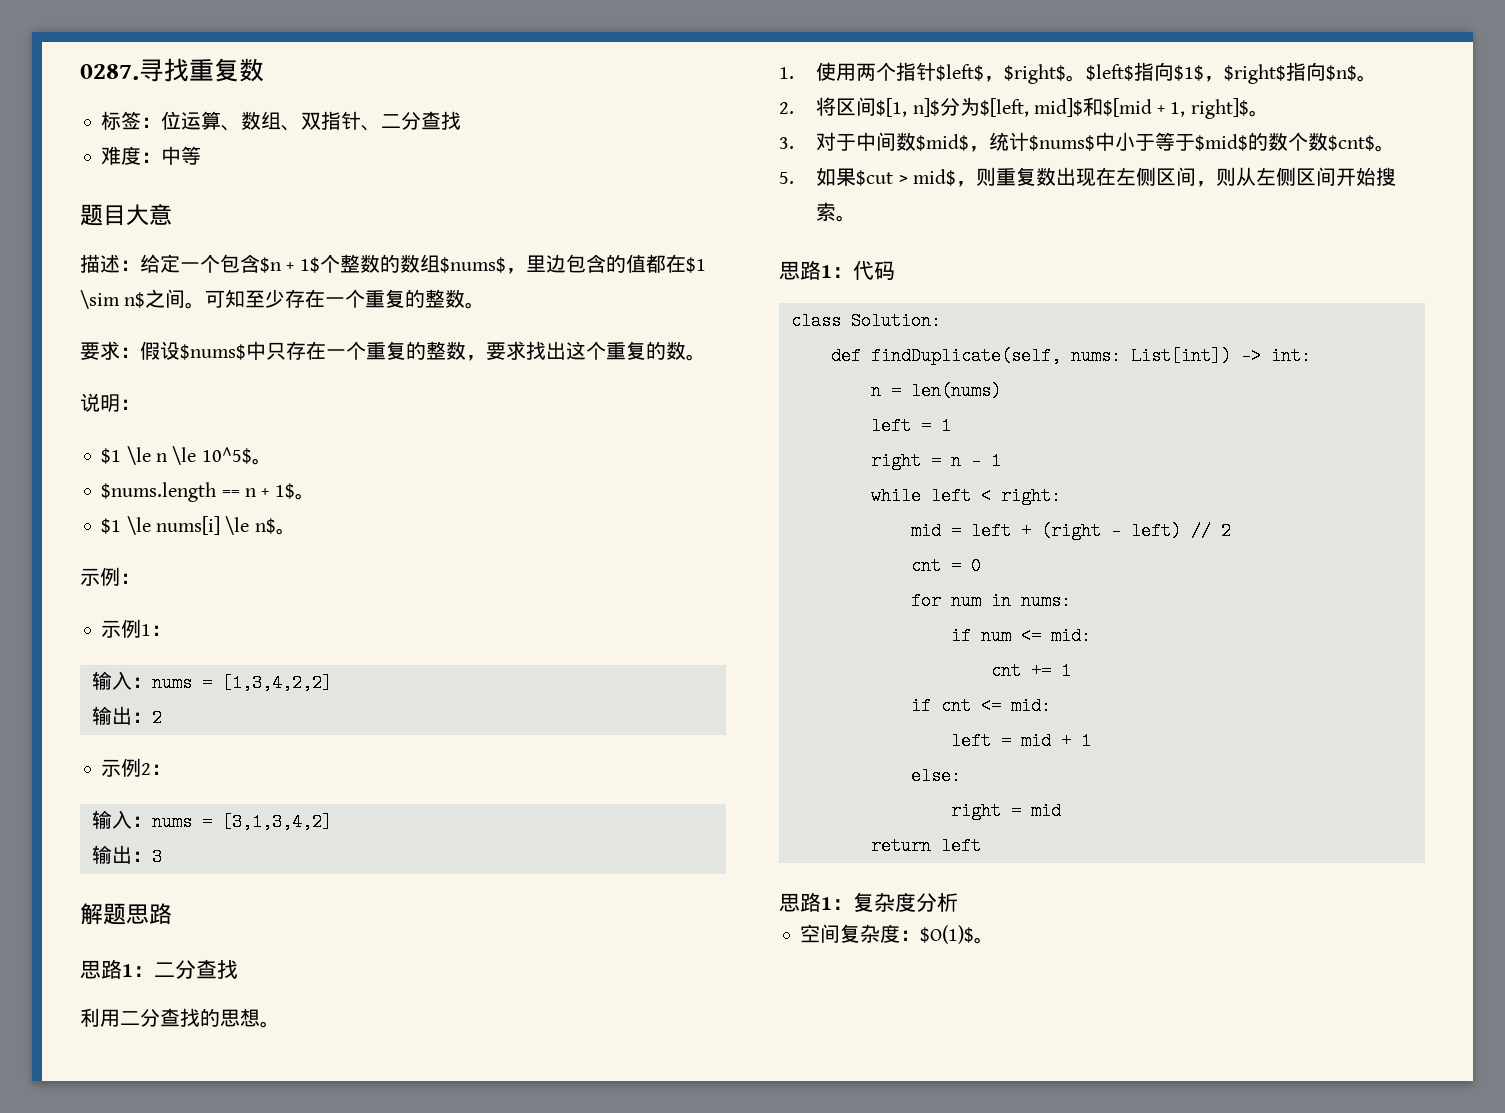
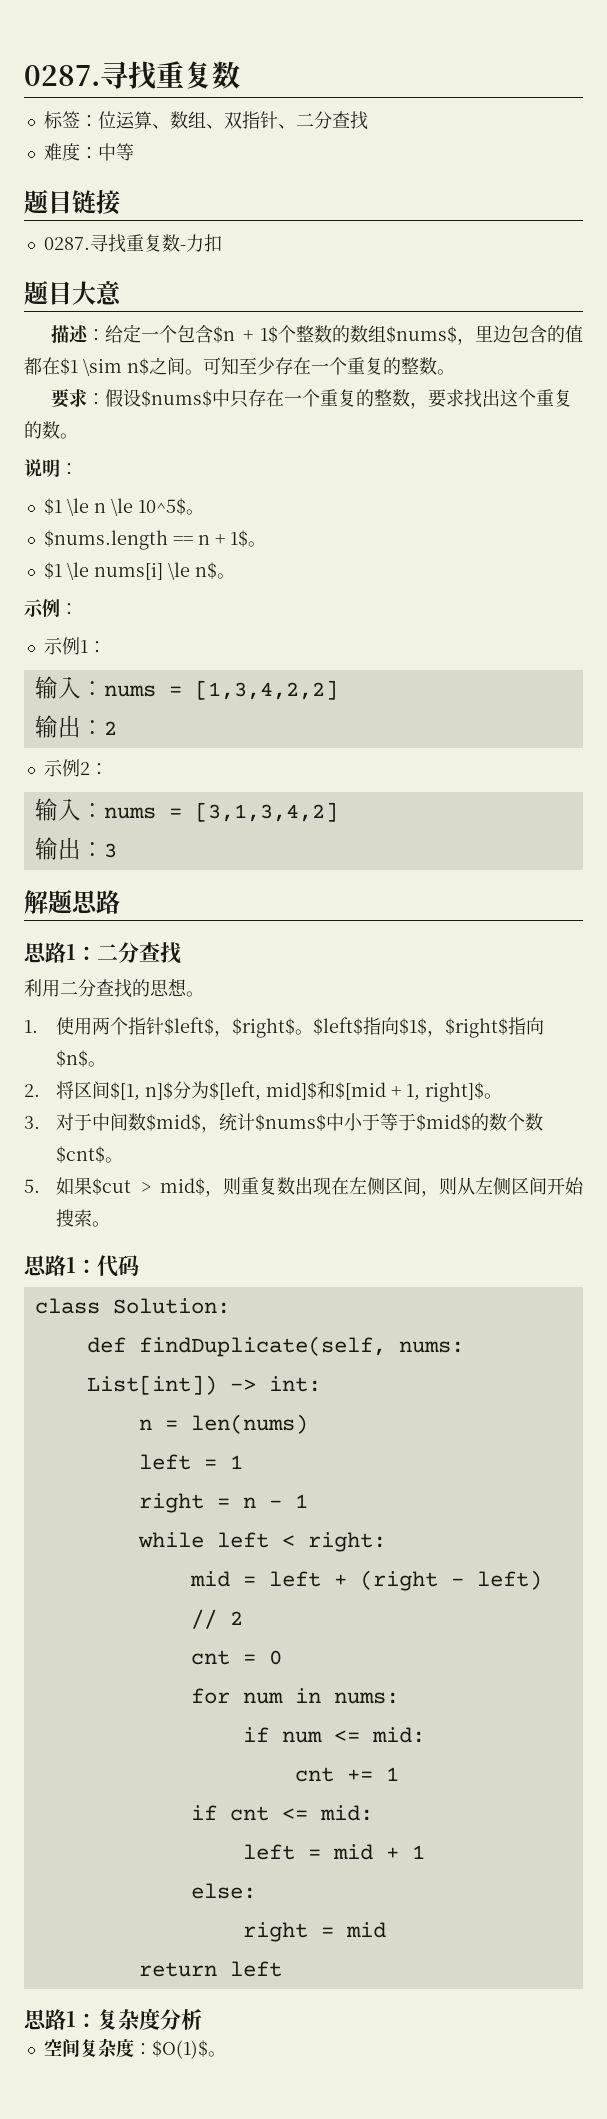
+ 题目链接
+ 0287.寻找重复数-力扣

